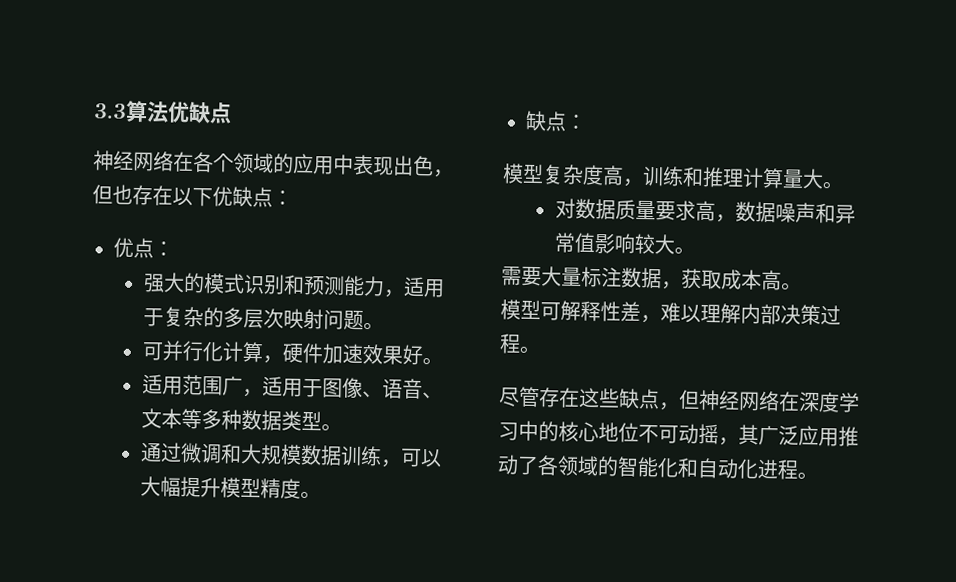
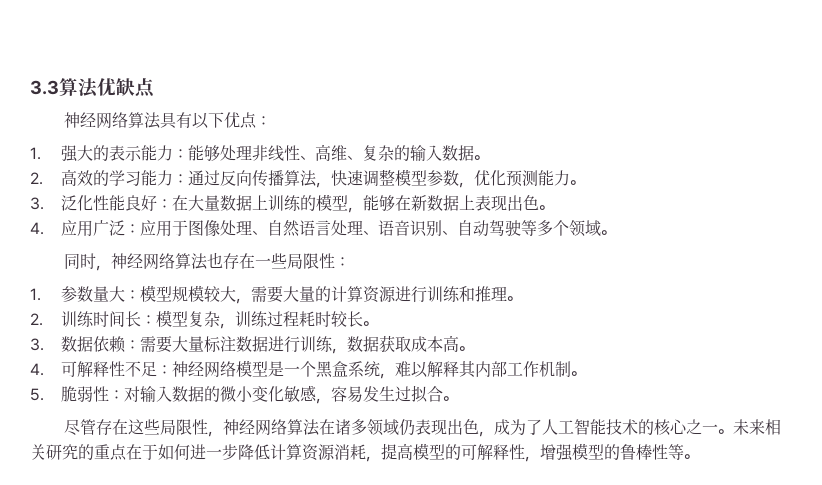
- 神经网络在各个领域的应用中表现出色，但也存在以下优缺点：
- 优点：
- 强大的模式识别和预测能力，适用于复杂的多层次映射问题。
- 可并行化计算，硬件加速效果好。
- 适用范围广，适用于图像、语音、文本等多种数据类型。
- 通过微调和大规模数据训练，可以大幅提升模型精度。
- 缺点：
- 模型复杂度高，训练和推理计算量大。
- 对数据质量要求高，数据噪声和异常值影响较大。
- 需要大量标注数据，获取成本高。
+ 神经网络算法具有以下优点：
+ 1.强大的表示能力：能够处理非线性、高维、复杂的输入数据。
+ 2.高效的学习能力：通过反向传播算法，快速调整模型参数，优化预测能力。
+ 3.泛化性能良好：在大量数据上训练的模型，能够在新数据上表现出色。
+ 4.应用广泛：应用于图像处理、自然语言处理、语音识别、自动驾驶等多个领域。
+ 同时，神经网络算法也存在一些局限性：
+ 1.参数量大：模型规模较大，需要大量的计算资源进行训练和推理。
+ 2.训练时间长：模型复杂，训练过程耗时较长。
+ 3.数据依赖：需要大量标注数据进行训练，数据获取成本高。
- 模型可解释性差，难以理解内部决策过程。
- 尽管存在这些缺点，但神经网络在深度学习中的核心地位不可动摇，其广泛应用推动了各领域的智能化和自动化进程。
+ 4.可解释性不足：神经网络模型是一个黑盒系统，难以解释其内部工作机制。
+ 5.脆弱性：对输入数据的微小变化敏感，容易发生过拟合。
+ 尽管存在这些局限性，神经网络算法在诸多领域仍表现出色，成为了人工智能技术的核心之一。未来相关研究的重点在于如何进一步降低计算资源消耗，提高模型的可解释性，增强模型的鲁棒性等。

